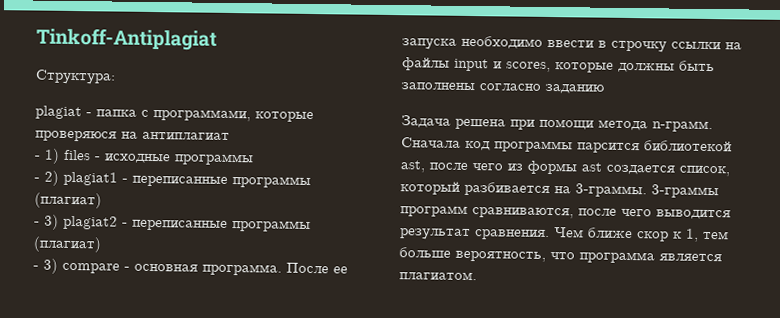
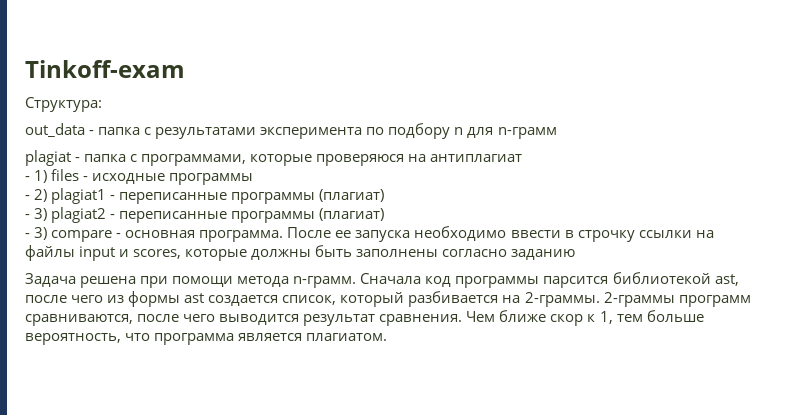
- Tinkoff-Antiplagiat
+ Tinkoff-exam
+ out_data - папка с результатами эксперимента по подбору n для n-грамм
- Сначала код программы парсится библиотекой ast, после чего из формы ast создается список, который разбивается на 3-граммы. 3-граммы программ сравниваются, после чего выводится результат сравнения.
+ Сначала код программы парсится библиотекой ast, после чего из формы ast создается список, который разбивается на 2-граммы. 2-граммы программ сравниваются, после чего выводится результат сравнения.

